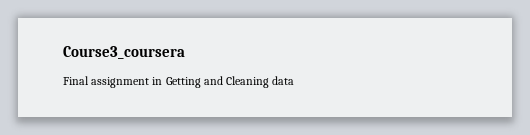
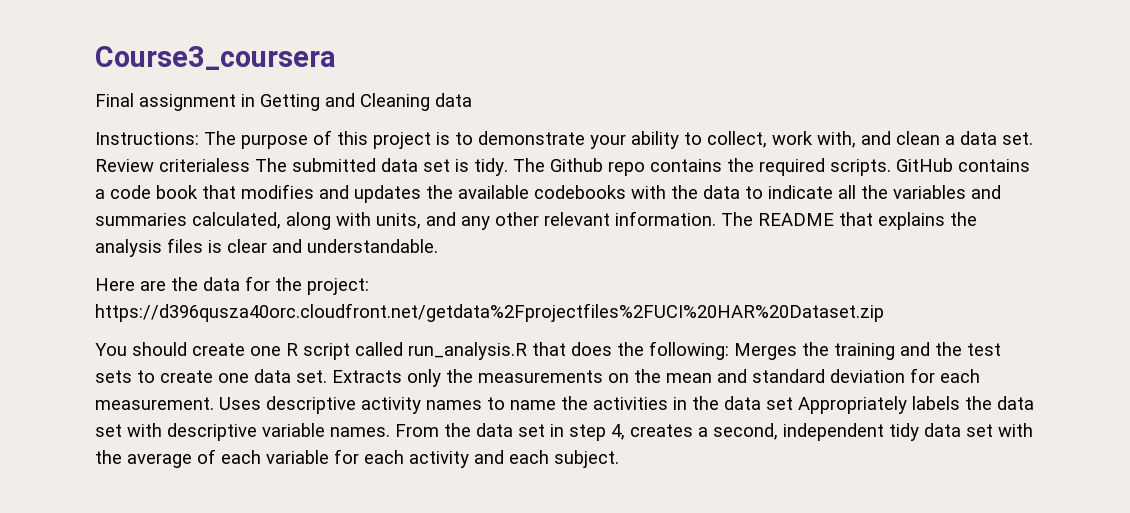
+ Instructions: The purpose of this project is to demonstrate your ability to collect, work with, and clean a data set. Review criterialess The submitted data set is tidy. The Github repo contains the required scripts. GitHub contains a code book that modifies and updates the available codebooks with the data to indicate all the variables and summaries calculated, along with units, and any other relevant information. The README that explains the analysis files is clear and understandable.
+ Here are the data for the project: https://d396qusza40orc.cloudfront.net/getdata%2Fprojectfiles%2FUCI%20HAR%20Dataset.zip
+ You should create one R script called run_analysis.R that does the following: Merges the training and the test sets to create one data set. Extracts only the measurements on the mean and standard deviation for each measurement. Uses descriptive activity names to name the activities in the data set Appropriately labels the data set with descriptive variable names. From the data set in step 4, creates a second, independent tidy data set with the average of each variable for each activity and each subject.

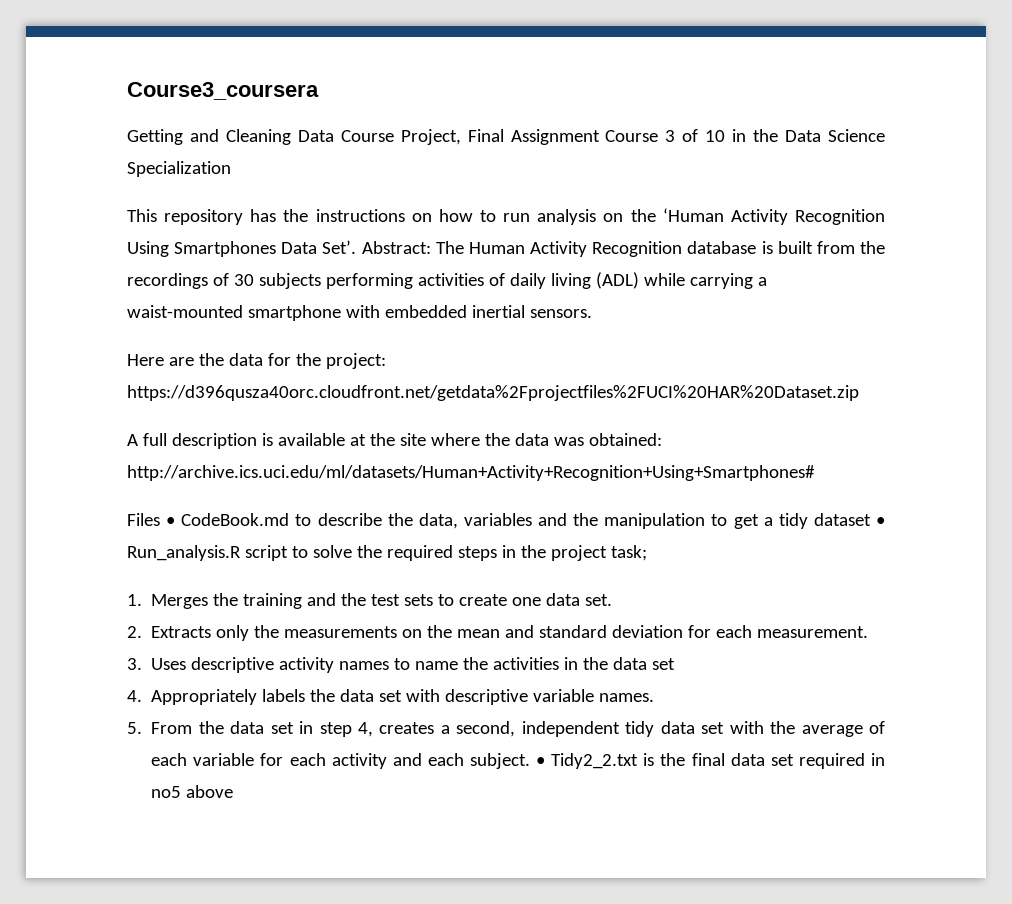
- Final assignment in Getting and Cleaning data
- Instructions: The purpose of this project is to demonstrate your ability to collect, work with, and clean a data set. Review criterialess The submitted data set is tidy. The Github repo contains the required scripts. GitHub contains a code book that modifies and updates the available codebooks with the data to indicate all the variables and summaries calculated, along with units, and any other relevant information. The README that explains the analysis files is clear and understandable.
+ Getting and Cleaning Data Course Project, Final Assignment Course 3 of 10 in the Data Science Specialization
+ This repository has the instructions on how to run analysis on the ‘Human Activity Recognition Using Smartphones Data Set’. Abstract: The Human Activity Recognition database is built from the recordings of 30 subjects performing activities of daily living (ADL) while carrying a waist-mounted smartphone with embedded inertial sensors.
- You should create one R script called run_analysis.R that does the following: Merges the training and the test sets to create one data set. Extracts only the measurements on the mean and standard deviation for each measurement. Uses descriptive activity names to name the activities in the data set Appropriately labels the data set with descriptive variable names. From the data set in step 4, creates a second, independent tidy data set with the average of each variable for each activity and each subject.
+ A full description is available at the site where the data was obtained: http://archive.ics.uci.edu/ml/datasets/Human+Activity+Recognition+Using+Smartphones#
+ Files • CodeBook.md to describe the data, variables and the manipulation to get a tidy dataset • Run_analysis.R script to solve the required steps in the project task;
+ 1. Merges the training and the test sets to create one data set.
+ 2. Extracts only the measurements on the mean and standard deviation for each measurement.
+ 3. Uses descriptive activity names to name the activities in the data set
+ 4. Appropriately labels the data set with descriptive variable names.
+ 5. From the data set in step 4, creates a second, independent tidy data set with the average of each variable for each activity and each subject.
+ • Tidy2_2.txt is the final data set required in no5 above

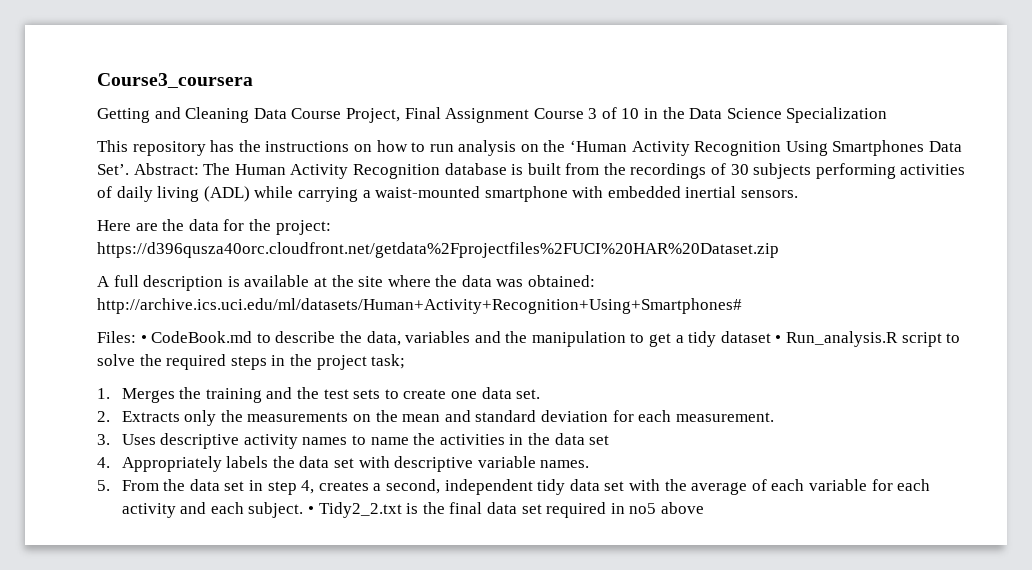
- Files • CodeBook.md to describe the data, variables and the manipulation to get a tidy dataset • Run_analysis.R script to solve the required steps in the project task;
+ Files: • CodeBook.md to describe the data, variables and the manipulation to get a tidy dataset • Run_analysis.R script to solve the required steps in the project task;

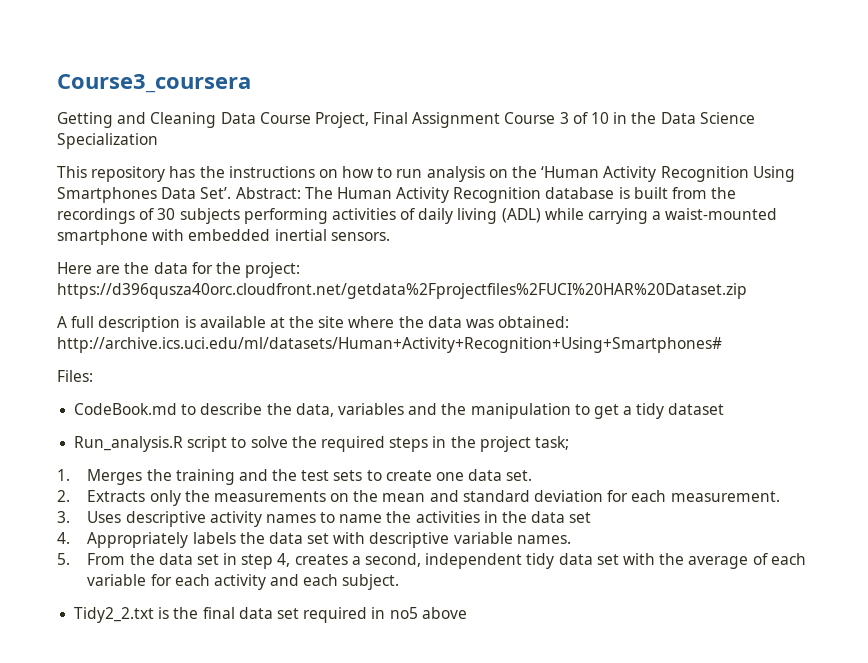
- Files: • CodeBook.md to describe the data, variables and the manipulation to get a tidy dataset • Run_analysis.R script to solve the required steps in the project task;
+ Files:
+ CodeBook.md to describe the data, variables and the manipulation to get a tidy dataset
+ Run_analysis.R script to solve the required steps in the project task;
- 5. From the data set in step 4, creates a second, independent tidy data set with the average of each variable for each activity and each subject. • Tidy2_2.txt is the final data set required in no5 above
+ 5. From the data set in step 4, creates a second, independent tidy data set with the average of each variable for each activity and each subject.
+ Tidy2_2.txt is the final data set required in no5 above

